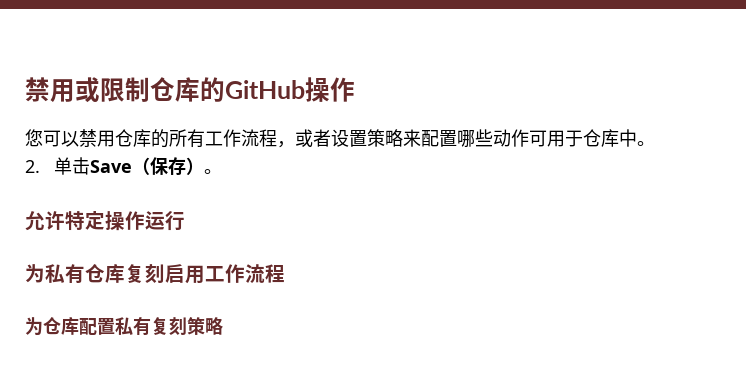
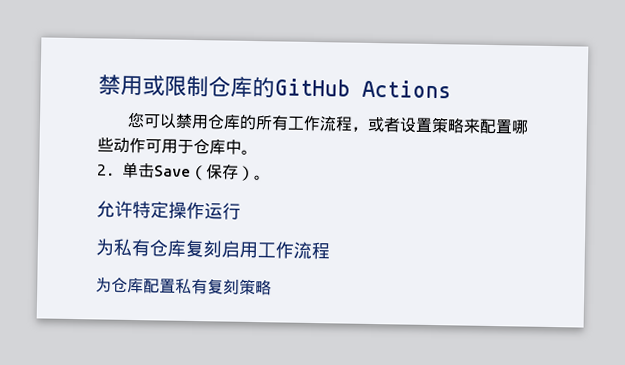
- 禁用或限制仓库的GitHub操作
+ 禁用或限制仓库的GitHub Actions

